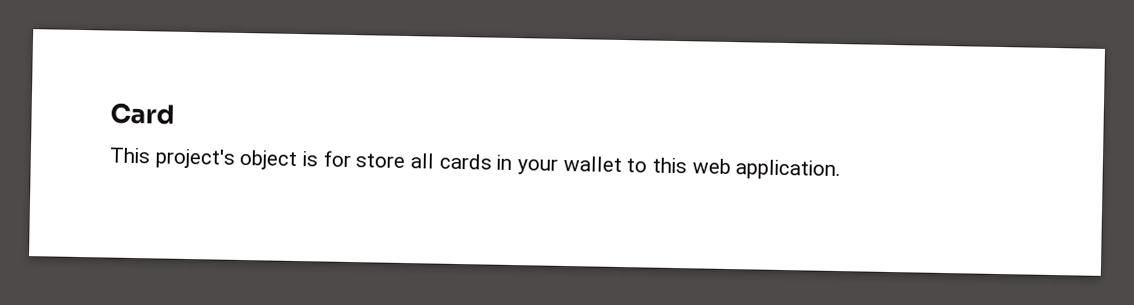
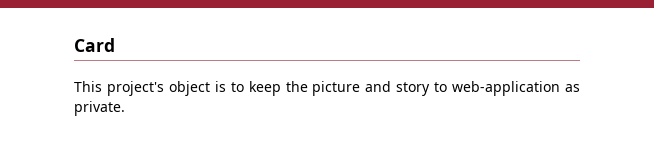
- This project's object is for store all cards in your wallet to this web application.
+ This project's object is to keep the picture and story to web-application as private.

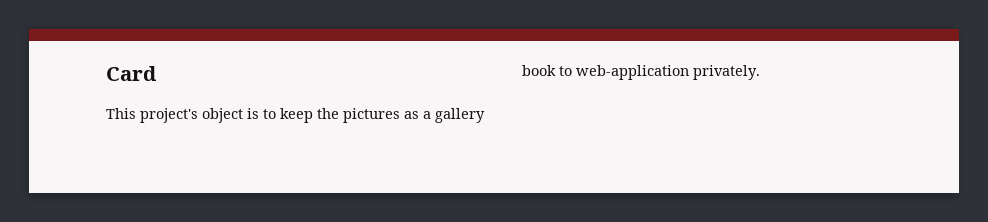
- This project's object is to keep the picture and story to web-application as private.
+ This project's object is to keep the pictures as a gallery book to web-application privately.

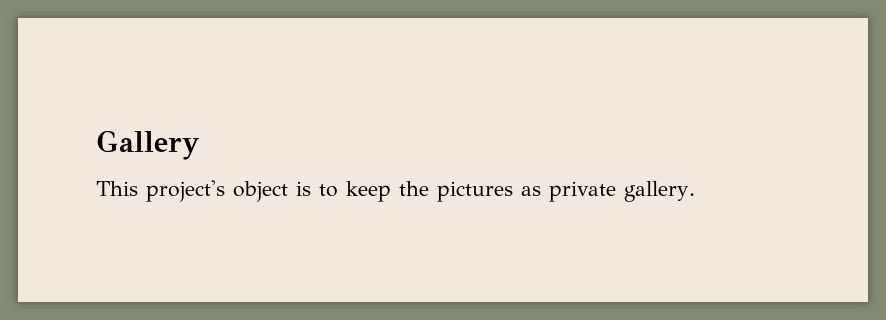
- Card
+ Gallery
- This project's object is to keep the pictures as a gallery book to web-application privately.
+ This project's object is to keep the pictures as private gallery.

